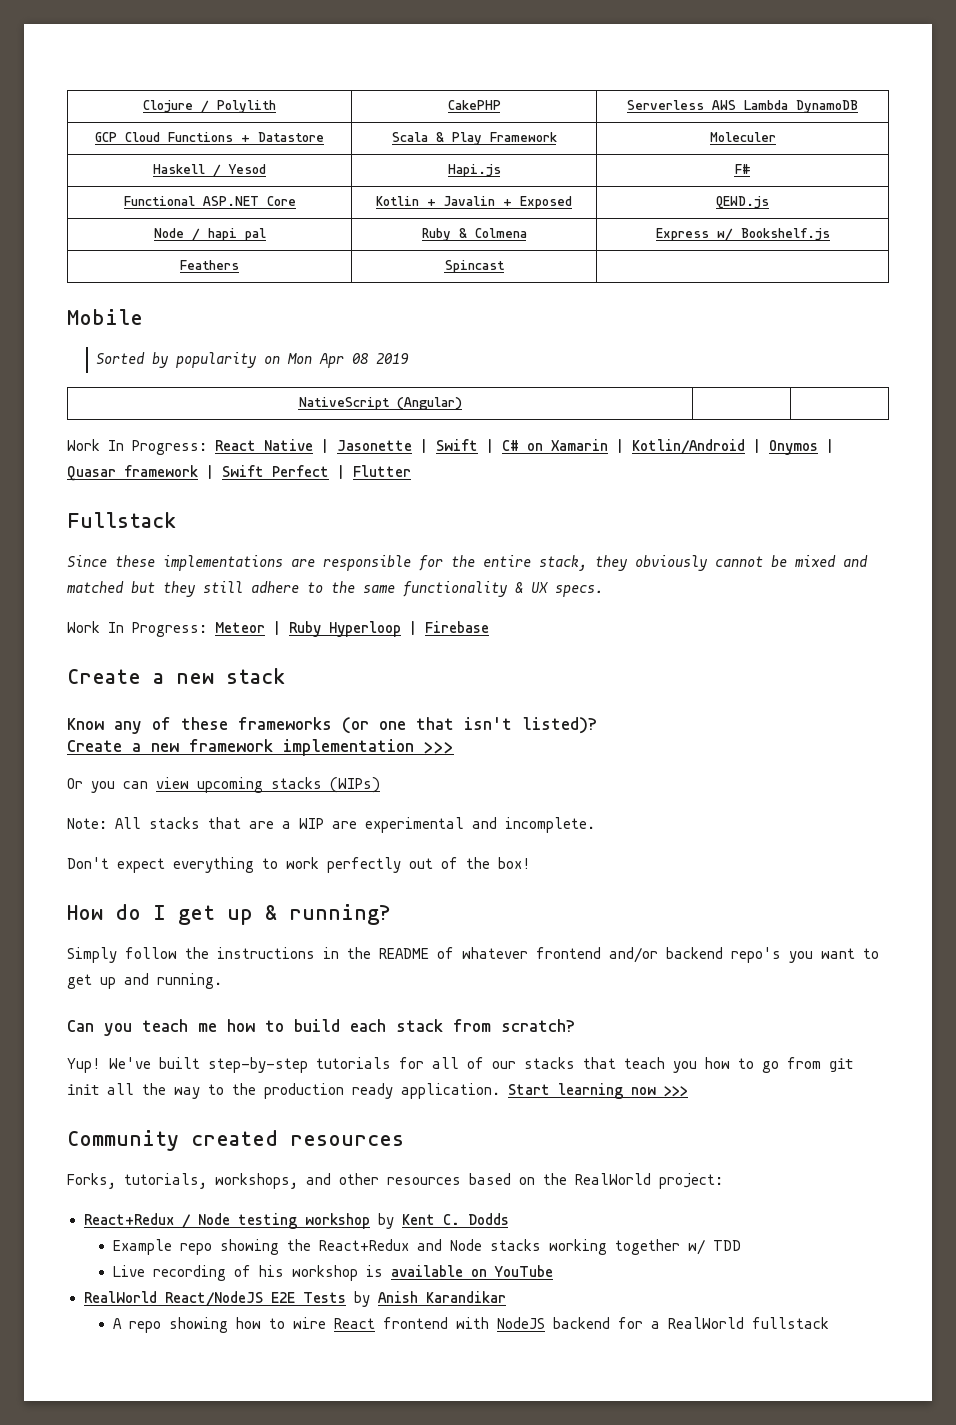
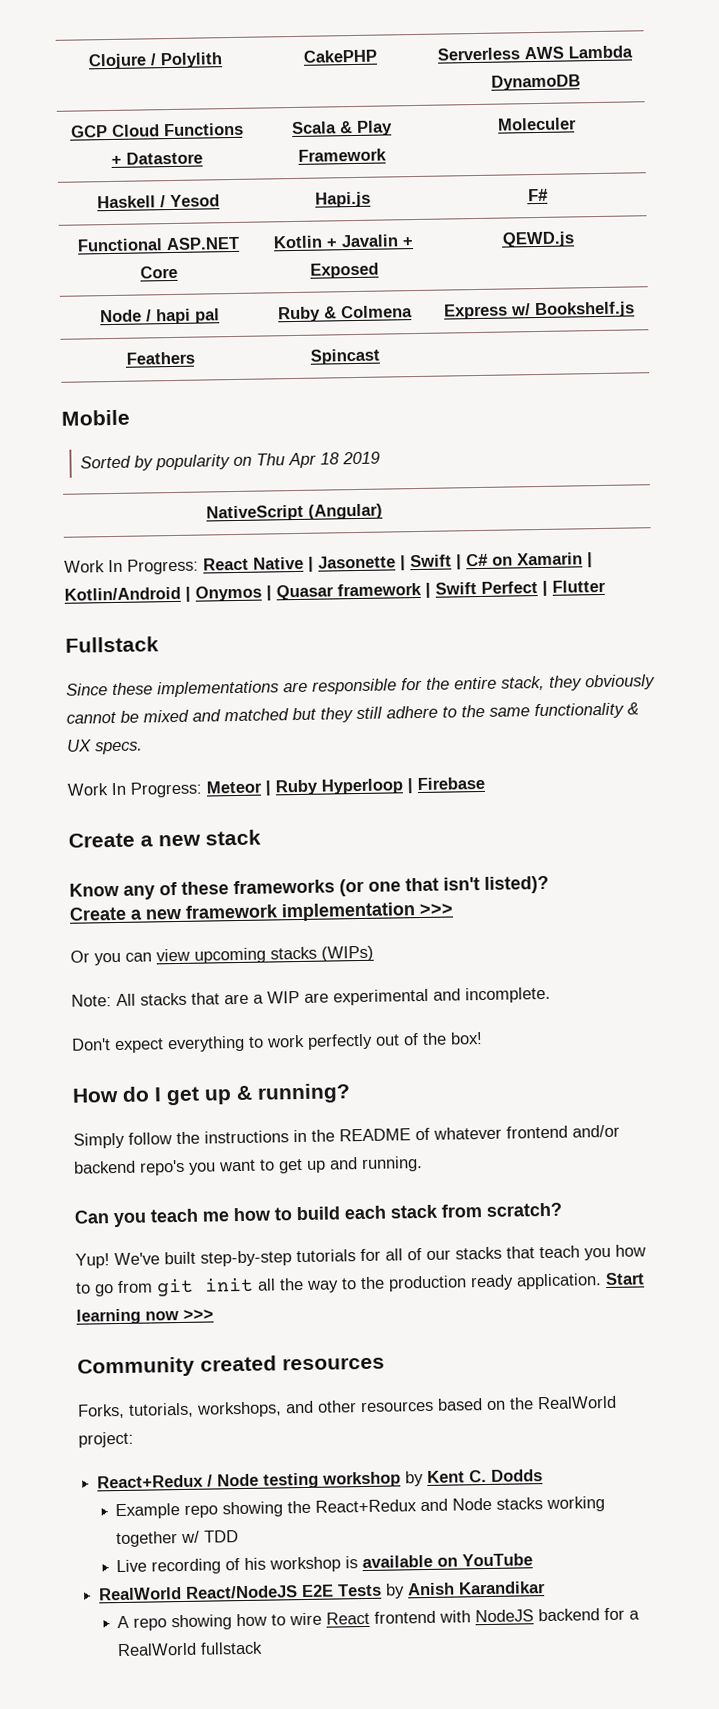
- Sorted by popularity on Mon Apr 08 2019
+ Sorted by popularity on Thu Apr 18 2019

